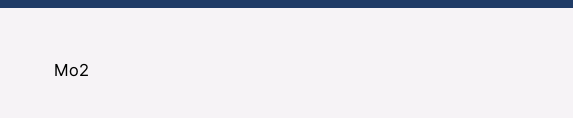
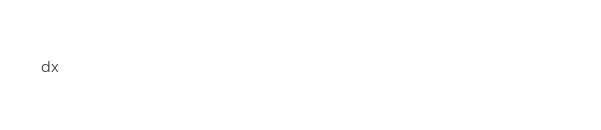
- Mo2
+ dx

